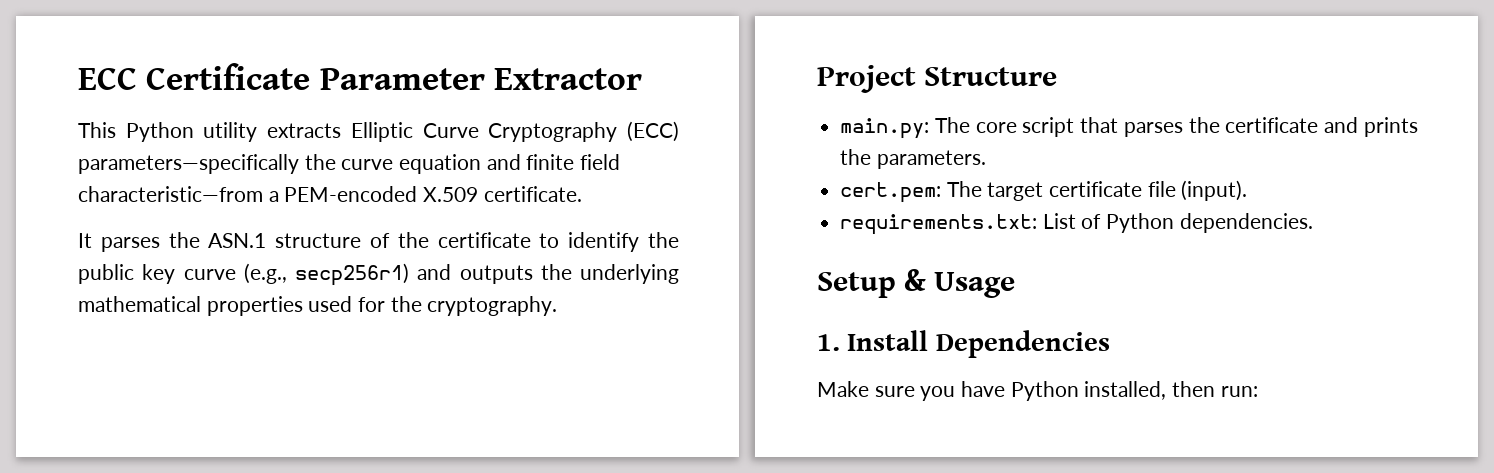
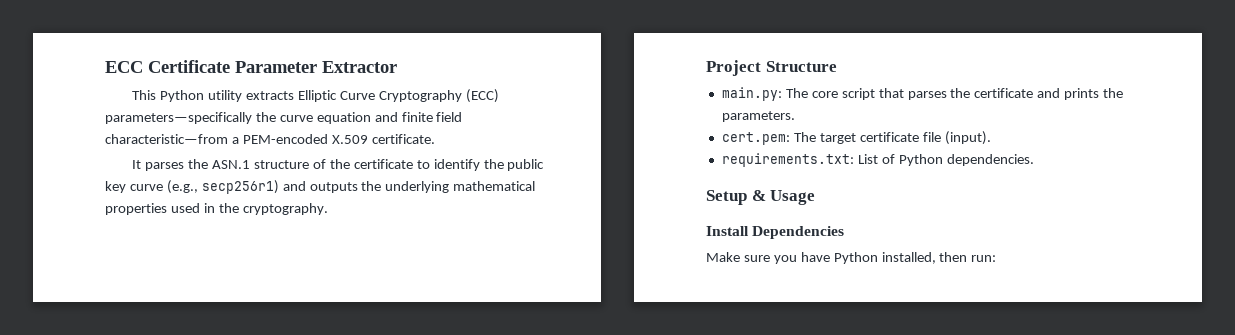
- It parses the ASN.1 structure of the certificate to identify the public key curve (e.g., secp256r1) and outputs the underlying mathematical properties used for the cryptography.
+ It parses the ASN.1 structure of the certificate to identify the public key curve (e.g., secp256r1) and outputs the underlying mathematical properties used in the cryptography.
- 1. Install Dependencies
+ Install Dependencies

